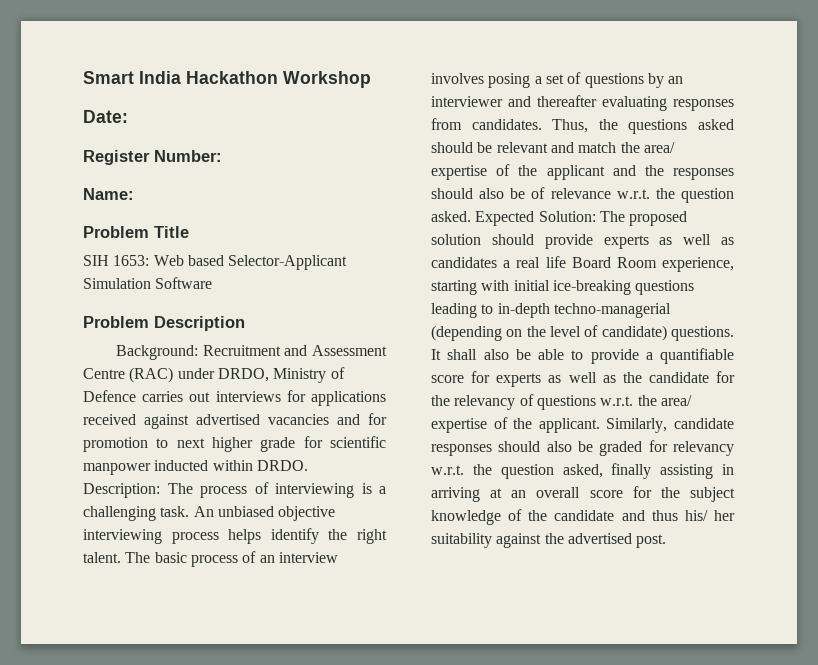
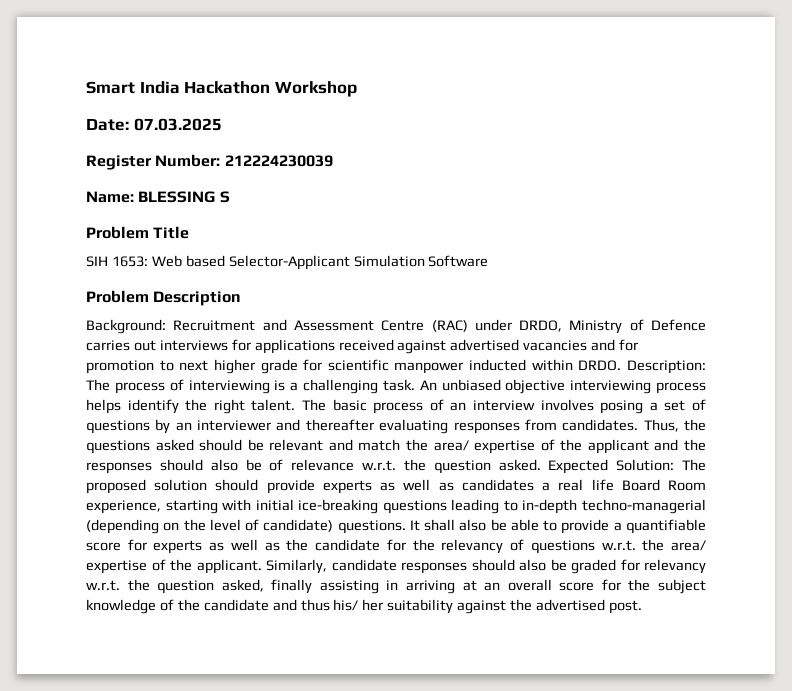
- Date:
+ Date: 07.03.2025
- Register Number:
+ Register Number: 212224230039
- Name:
+ Name: BLESSING S

